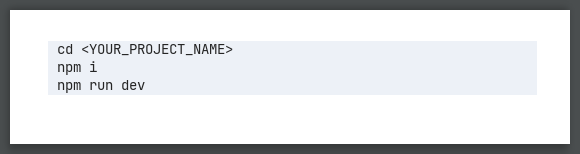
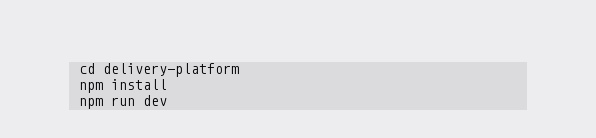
- cd <YOUR_PROJECT_NAME>
- npm i
+ cd delivery-platform
+ npm install

